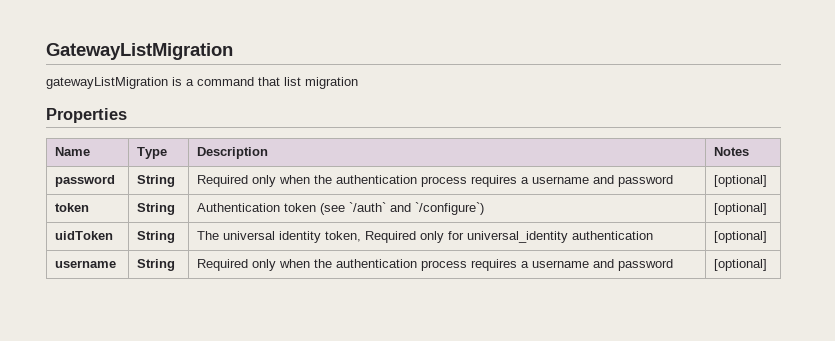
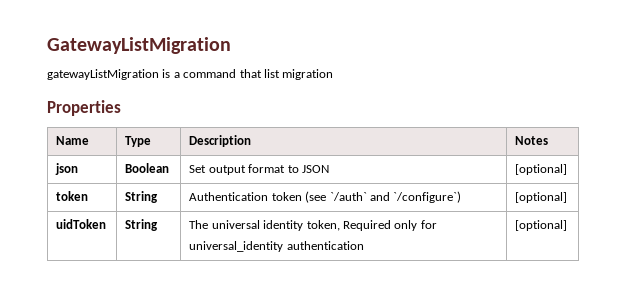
- password | String | Required only when the authentication process requires a username and password | [optional]
+ json | Boolean | Set output format to JSON | [optional]
- username | String | Required only when the authentication process requires a username and password | [optional]

